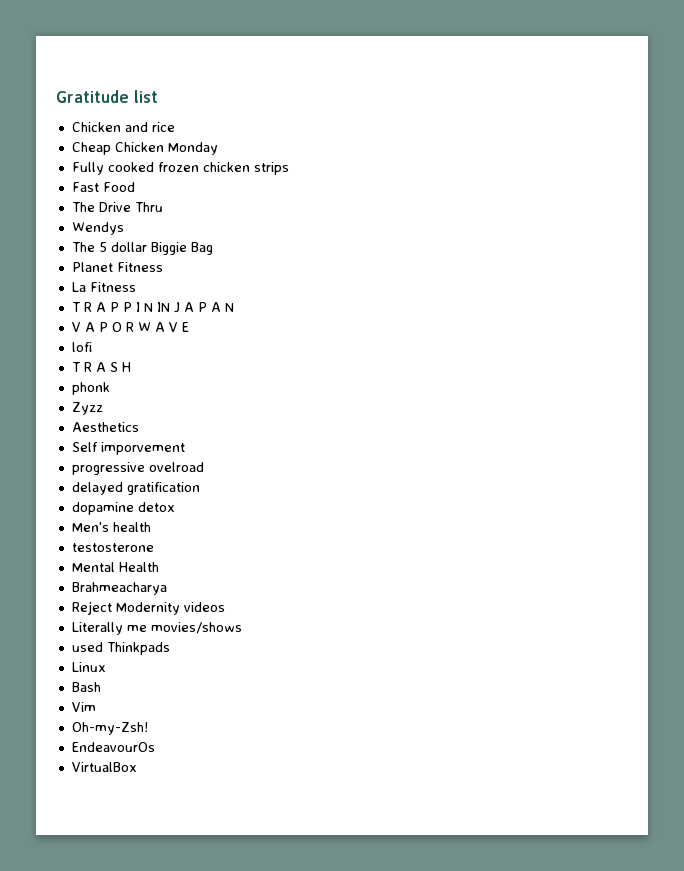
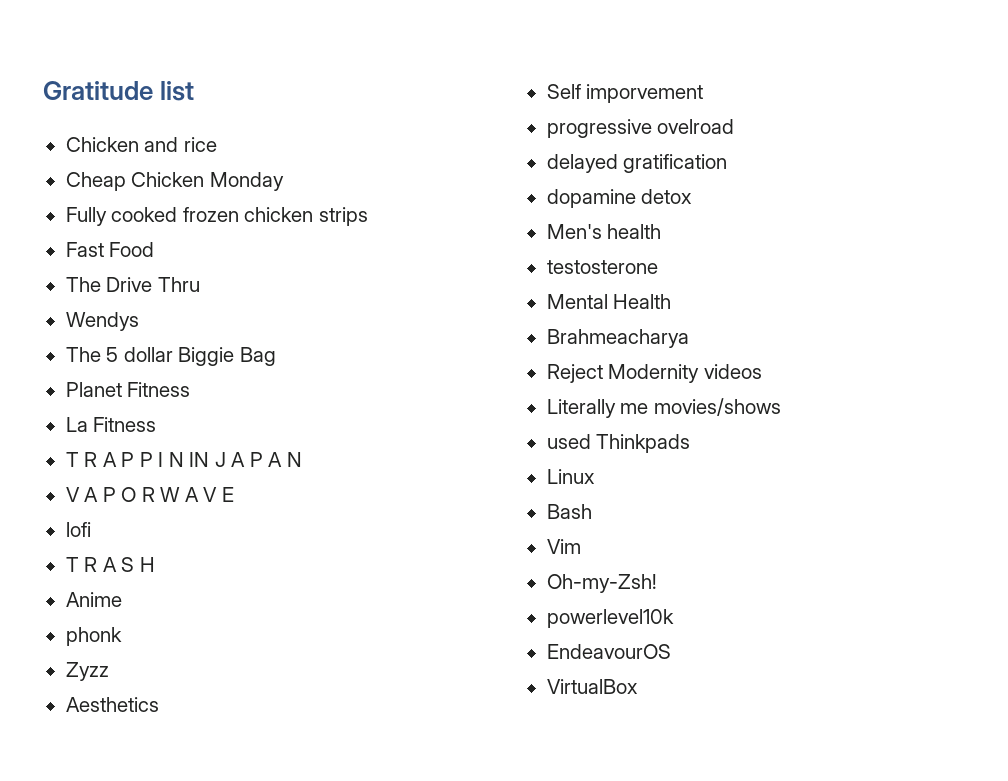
+ Anime
- EndeavourOs
+ powerlevel10k
+ EndeavourOS

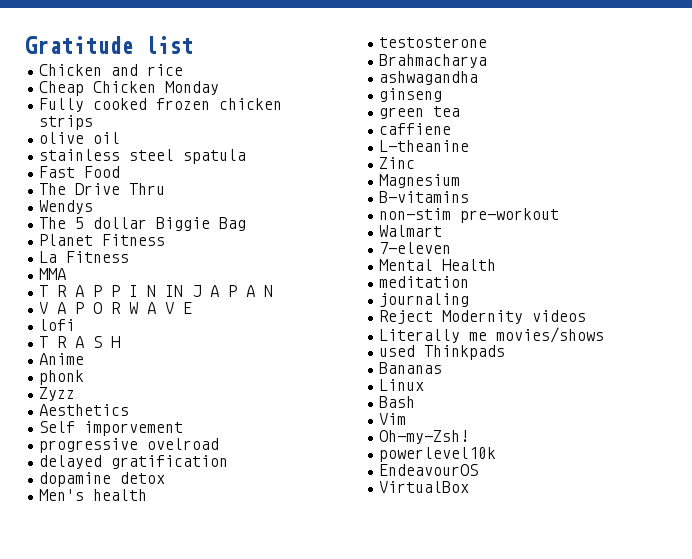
+ olive oil
+ stainless steel spatula
+ MMA
+ Brahmacharya
+ ashwagandha
+ ginseng
+ green tea
+ caffiene
+ L-theanine
+ Zinc
+ Magnesium
+ B-vitamins
+ non-stim pre-workout
+ Walmart
+ 7-eleven
- Brahmeacharya
+ meditation
+ journaling
+ Bananas

